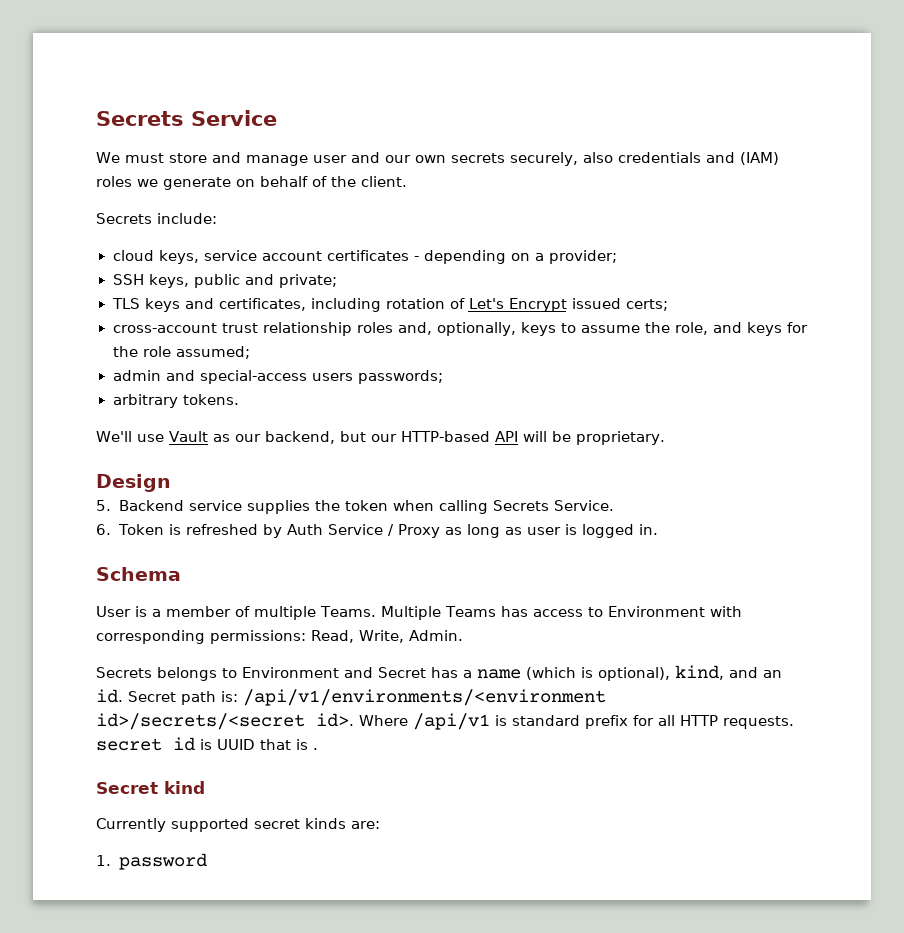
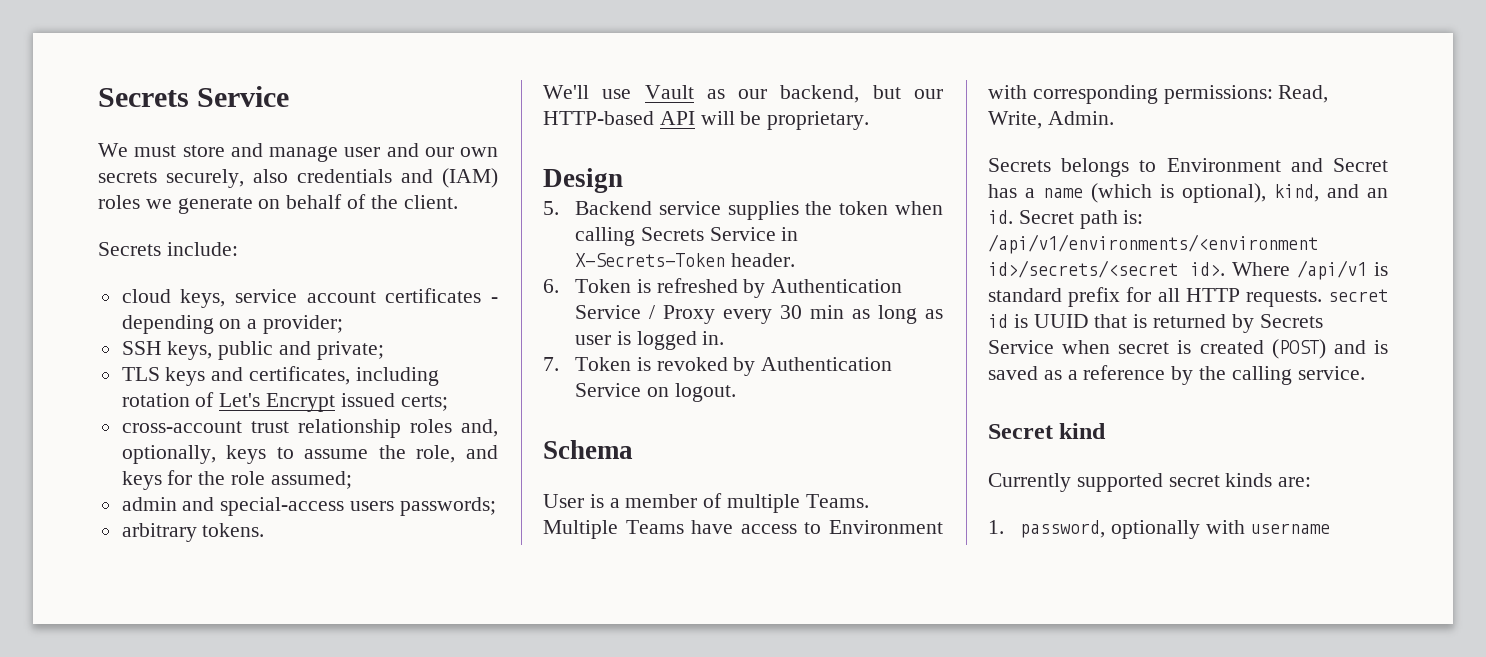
- 5. Backend service supplies the token when calling Secrets Service.
+ 5. Backend service supplies the token when calling Secrets Service in X-Secrets-Token header.
- 6. Token is refreshed by Auth Service / Proxy as long as user is logged in.
+ 6. Token is refreshed by Authentication Service / Proxy every 30 min as long as user is logged in.
+ 7. Token is revoked by Authentication Service on logout.
- Multiple Teams has access to Environment with corresponding permissions: Read, Write, Admin.
+ Multiple Teams have access to Environment with corresponding permissions: Read, Write, Admin.
- Where /api/v1 is standard prefix for all HTTP requests. secret id is UUID that is .
+ Where /api/v1 is standard prefix for all HTTP requests. secret id is UUID that is returned by Secrets Service when secret is created (POST) and is saved as a reference by the calling service.
- 1. password
+ 1. password, optionally with username

